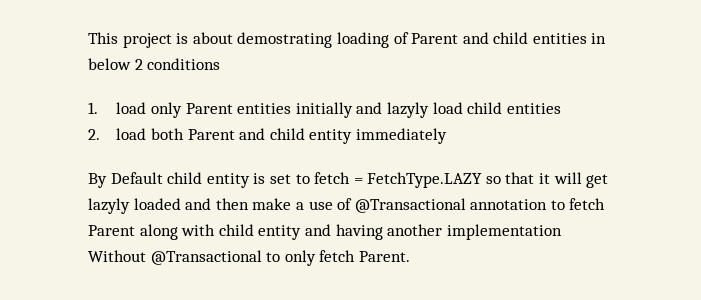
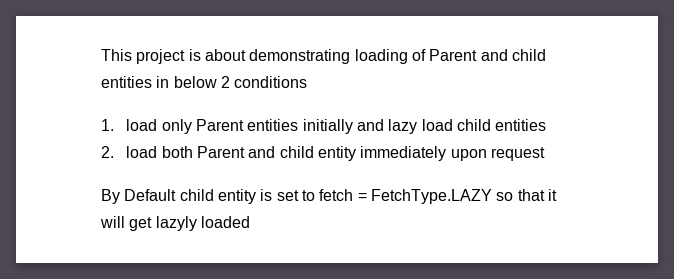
- This project is about demostrating loading of Parent and child entities in below 2 conditions
+ This project is about demonstrating loading of Parent and child entities in below 2 conditions
- 1. load only Parent entities initially and lazyly load child entities
+ 1. load only Parent entities initially and lazy load child entities
- 2. load both Parent and child entity immediately
+ 2. load both Parent and child entity immediately upon request
- By Default child entity is set to fetch = FetchType.LAZY so that it will get lazyly loaded and then make a use of @Transactional annotation to fetch Parent along with child entity and having another implementation Without @Transactional to only fetch Parent.
+ By Default child entity is set to fetch = FetchType.LAZY so that it will get lazyly loaded

